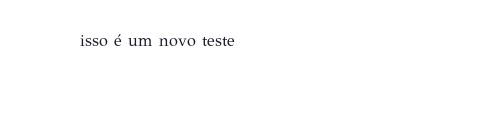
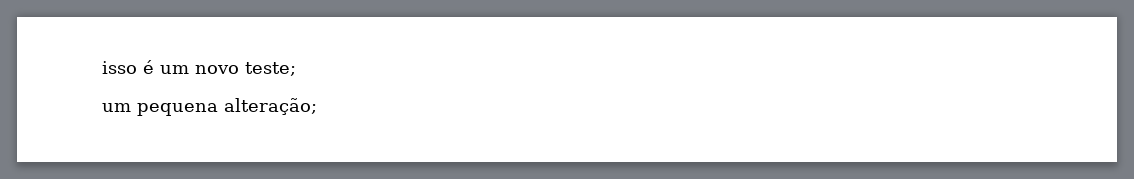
- isso é um novo teste
+ isso é um novo teste;
+ um pequena alteração;

